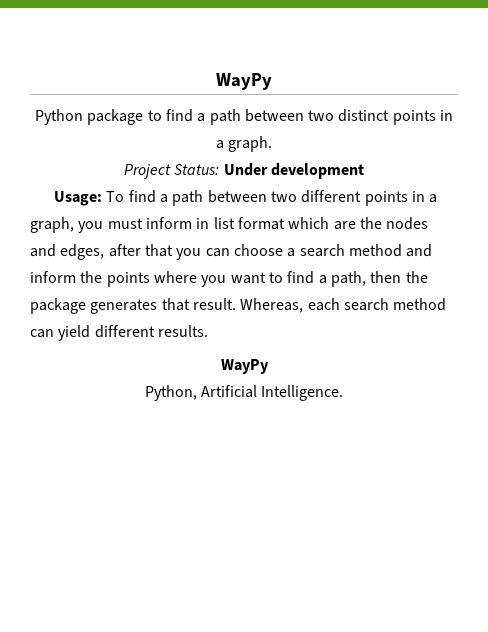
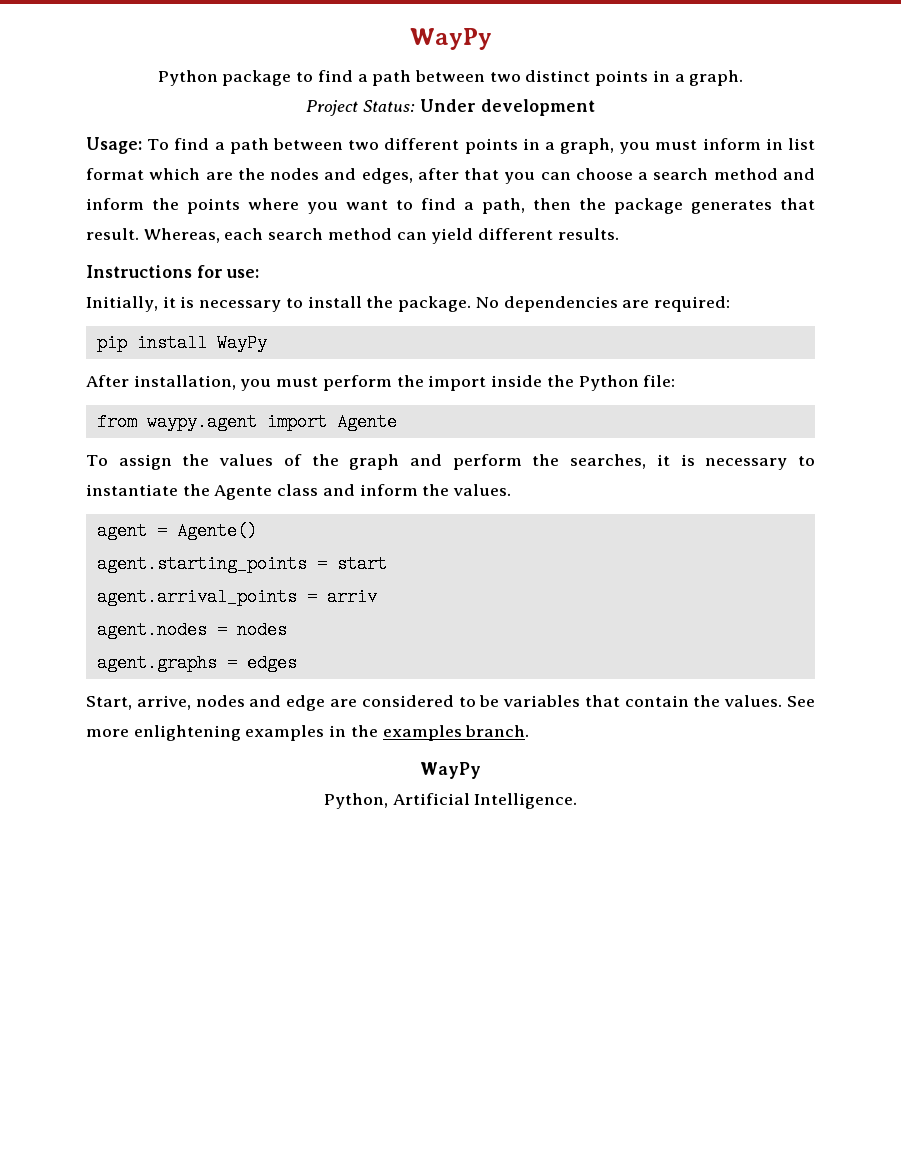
+ Instructions for use:
+ Initially, it is necessary to install the package. No dependencies are required:
+ pip install WayPy
+ After installation, you must perform the import inside the Python file:
+ from waypy.agent import Agente
+ To assign the values of the graph and perform the searches, it is necessary to instantiate the Agente class and inform the values.
+ agent = Agente()
+ agent.starting_points = start
+ agent.arrival_points = arriv
+ agent.nodes = nodes
+ agent.graphs = edges
+ Start, arrive, nodes and edge are considered to be variables that contain the values. See more enlightening examples in the examples branch.

